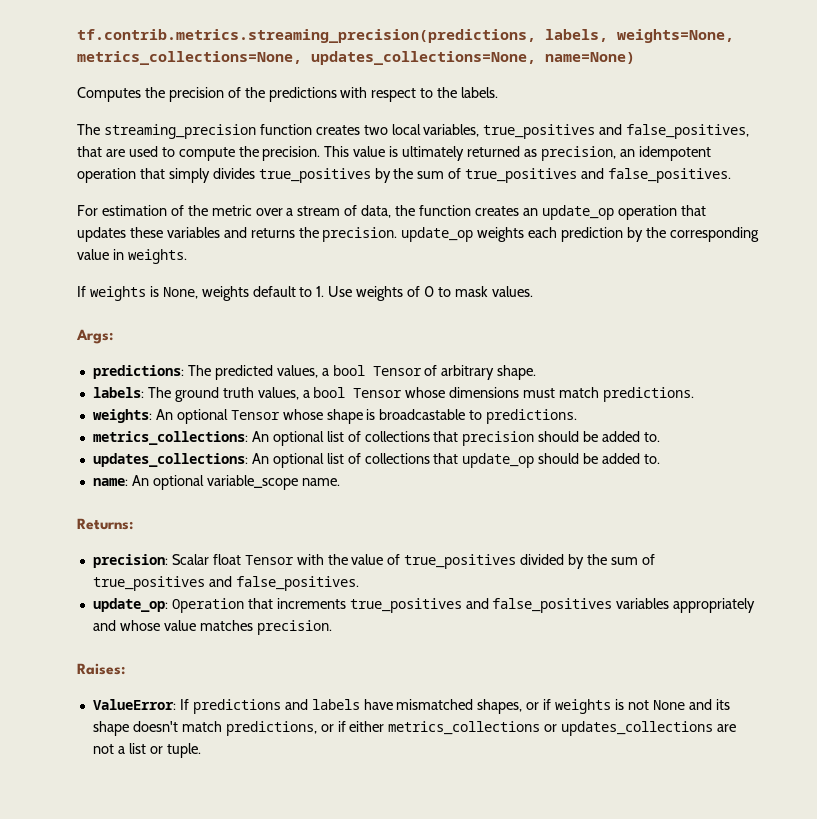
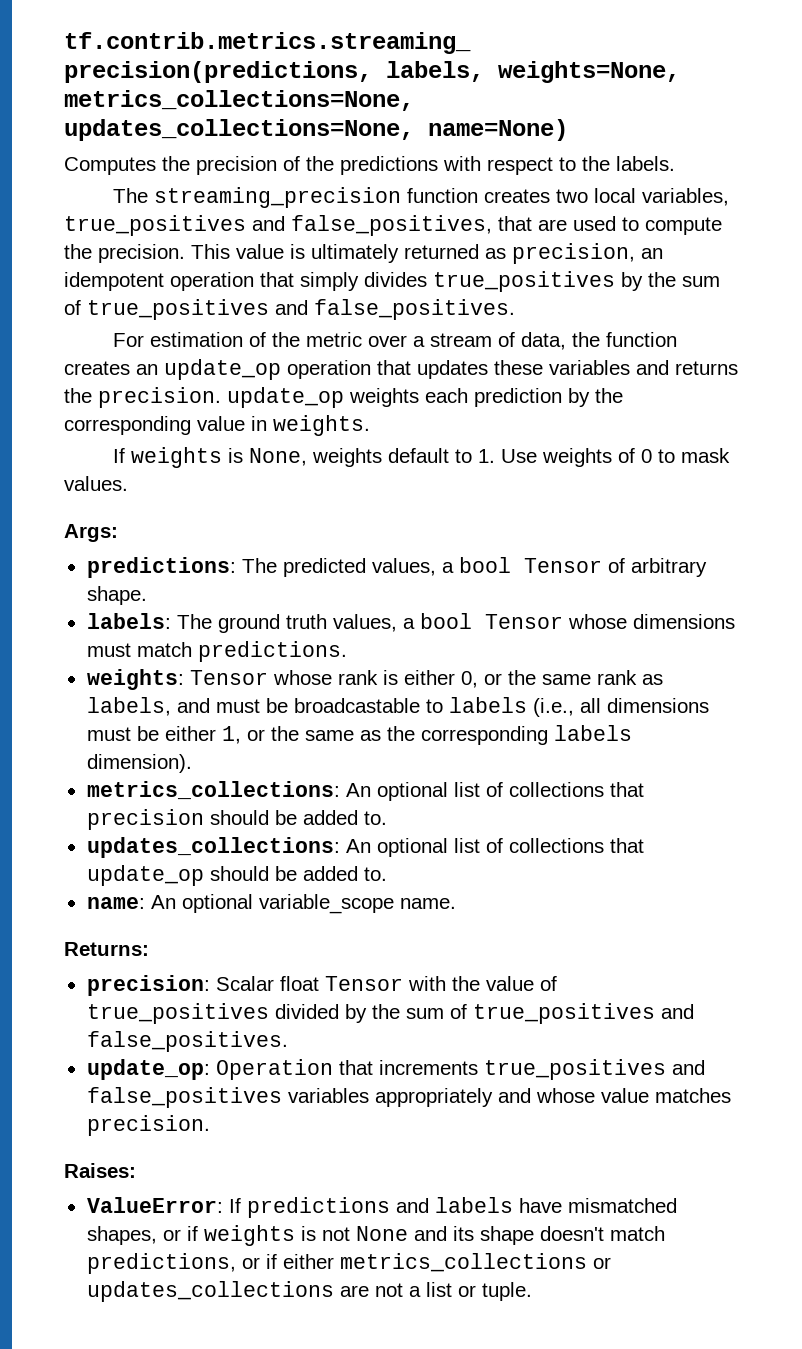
- weights: An optional Tensor whose shape is broadcastable to predictions.
+ weights: Tensor whose rank is either 0, or the same rank as labels, and must be broadcastable to labels (i.e., all dimensions must be either 1, or the same as the corresponding labels dimension).

